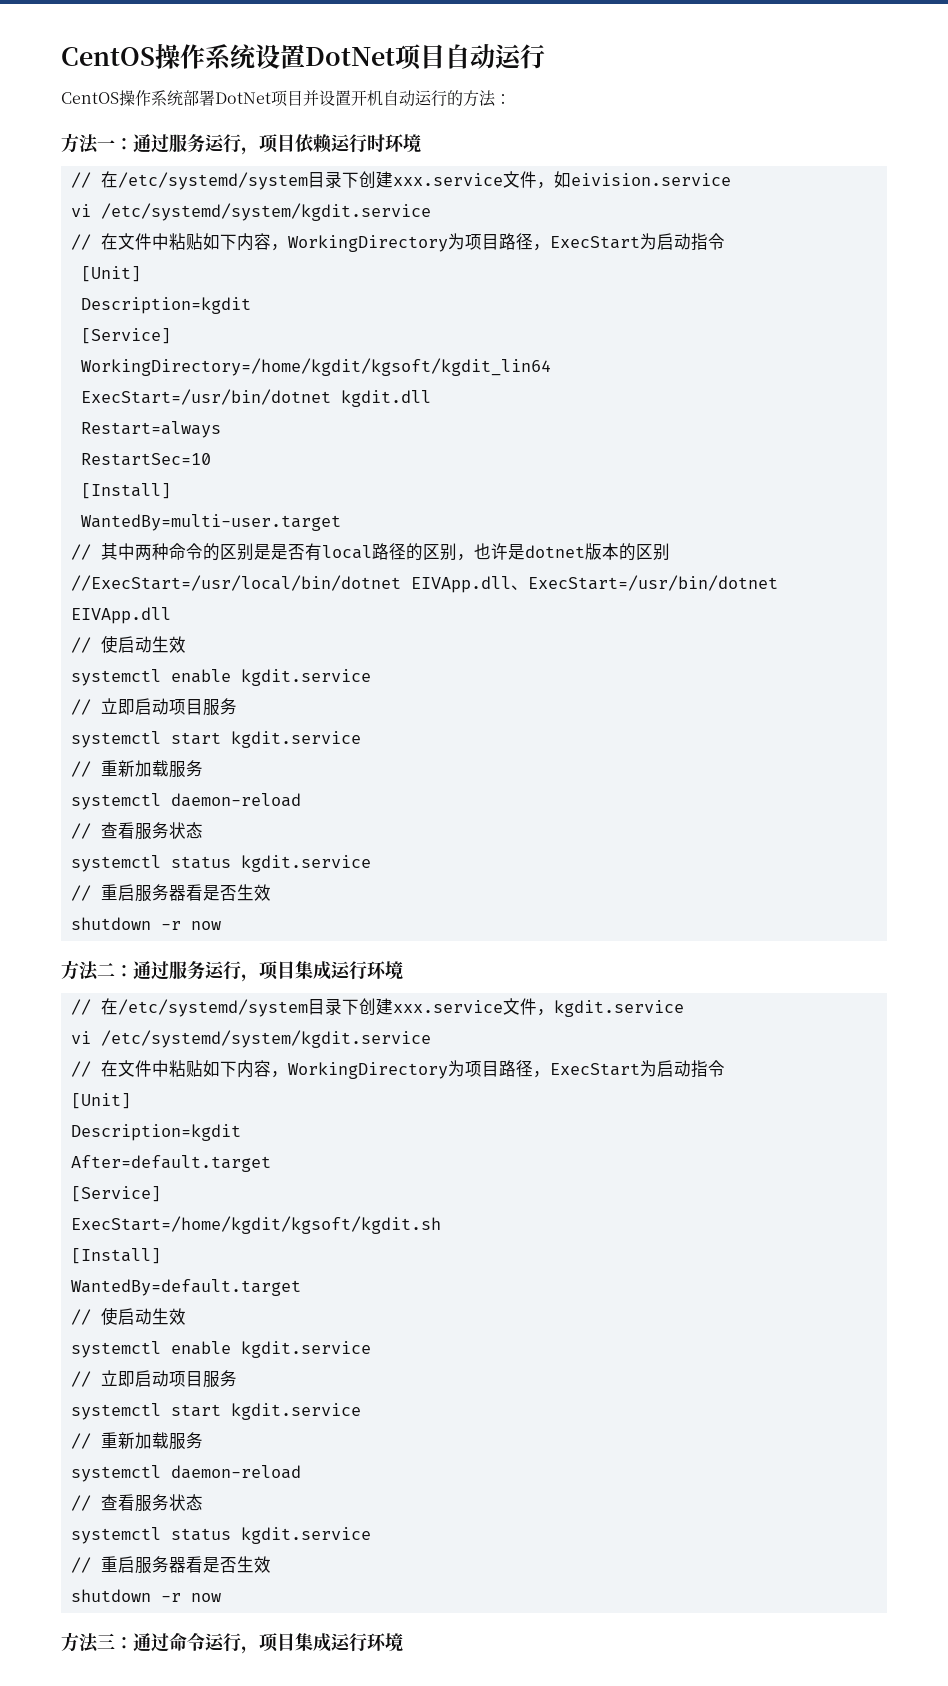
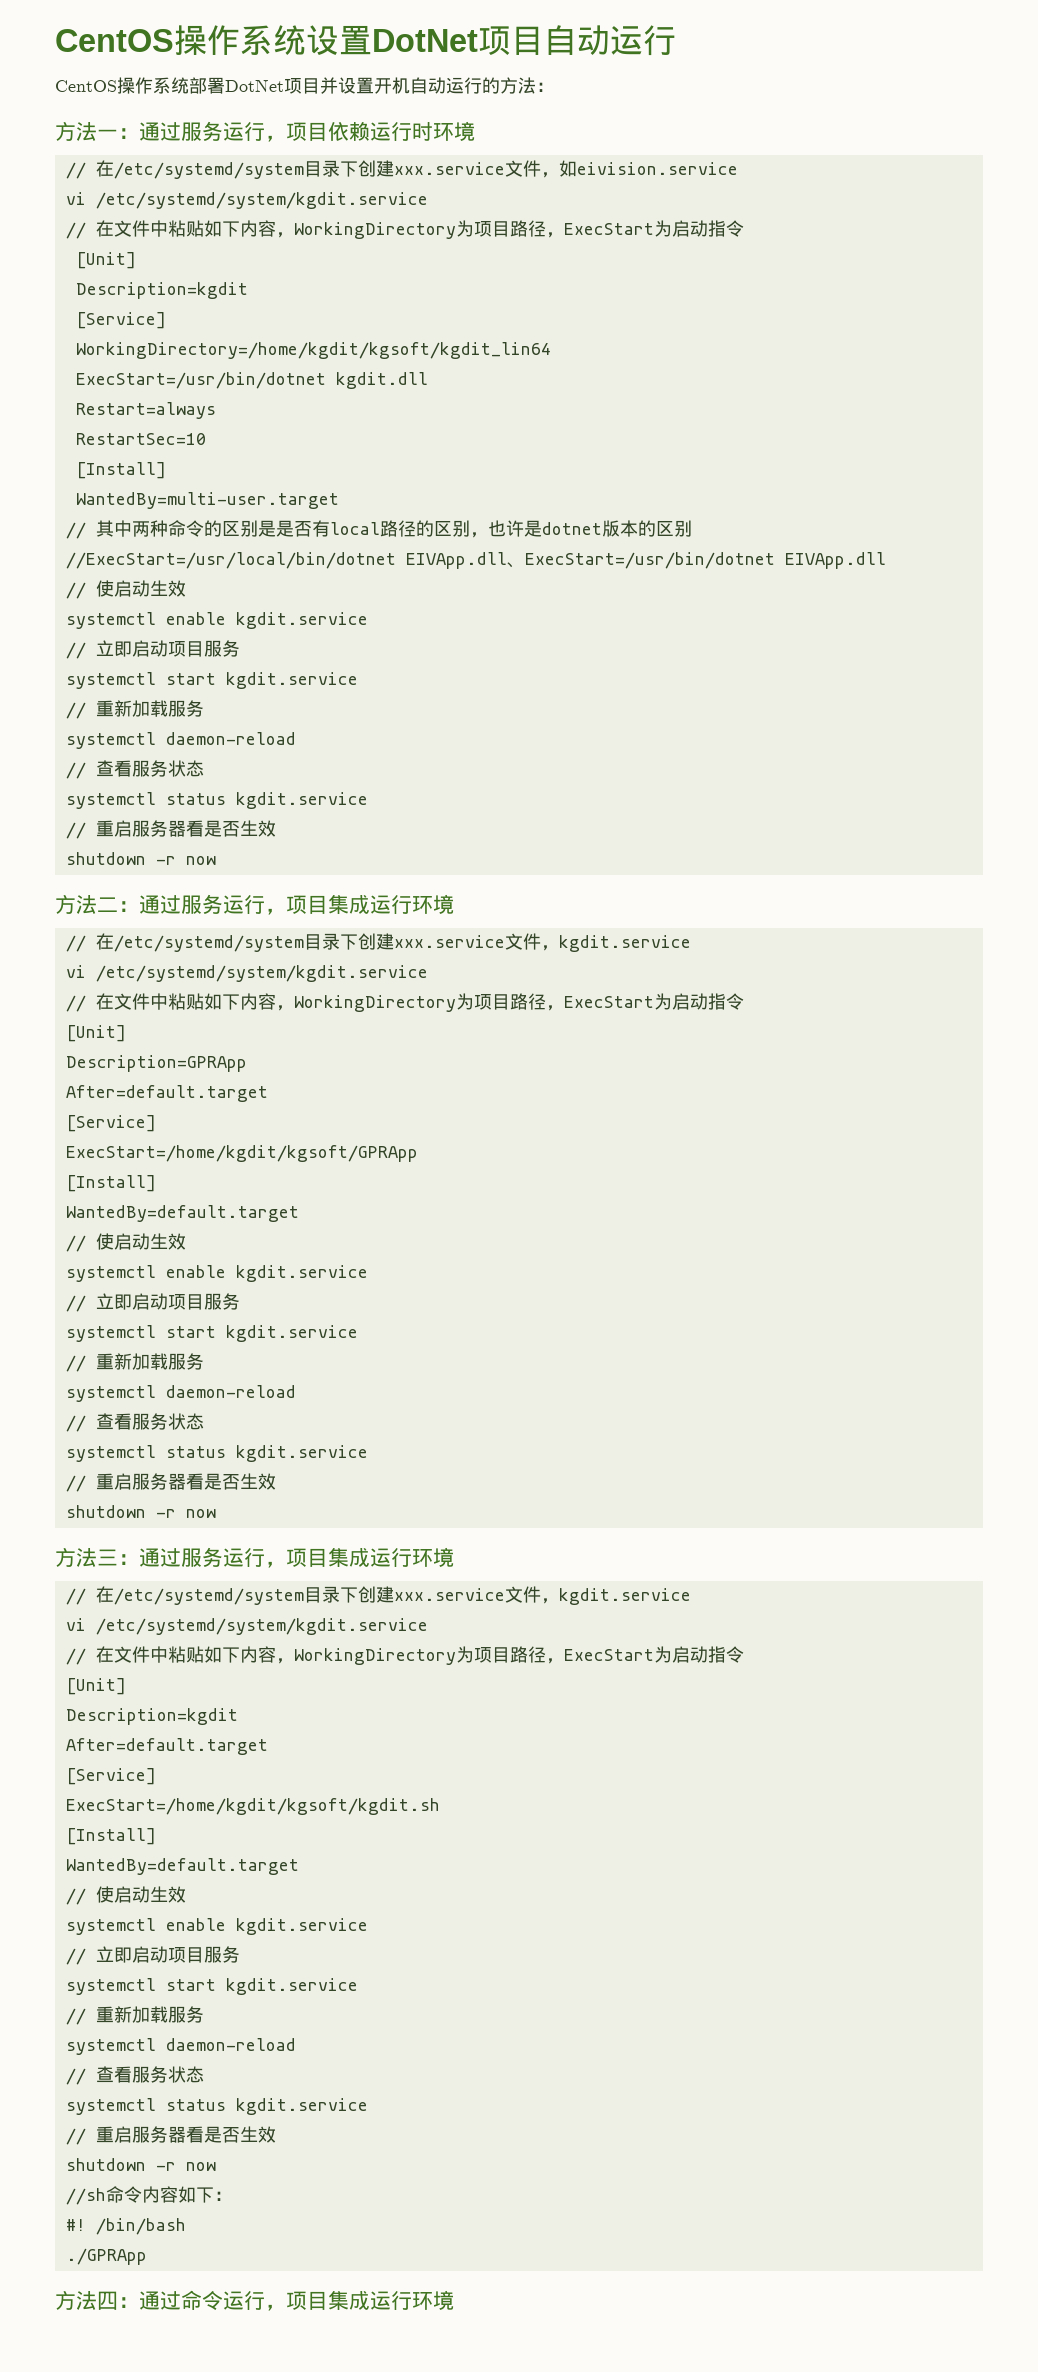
+ Description=GPRApp
+ After=default.target
+ [Service]
+ ExecStart=/home/kgdit/kgsoft/GPRApp
+ [Install]
+ WantedBy=default.target
+ // 使启动生效
+ systemctl enable kgdit.service
+ // 立即启动项目服务
+ systemctl start kgdit.service
+ // 重新加载服务
+ systemctl daemon-reload
+ // 查看服务状态
+ systemctl status kgdit.service
+ // 重启服务器看是否生效
+ shutdown -r now
+ 方法三：通过服务运行，项目集成运行环境
+ // 在/etc/systemd/system目录下创建xxx.service文件，kgdit.service
+ vi /etc/systemd/system/kgdit.service
+ // 在文件中粘贴如下内容，WorkingDirectory为项目路径，ExecStart为启动指令
+ [Unit]
- 方法三：通过命令运行，项目集成运行环境
+ //sh命令内容如下：
+ #! /bin/bash
+ ./GPRApp
+ 方法四：通过命令运行，项目集成运行环境

